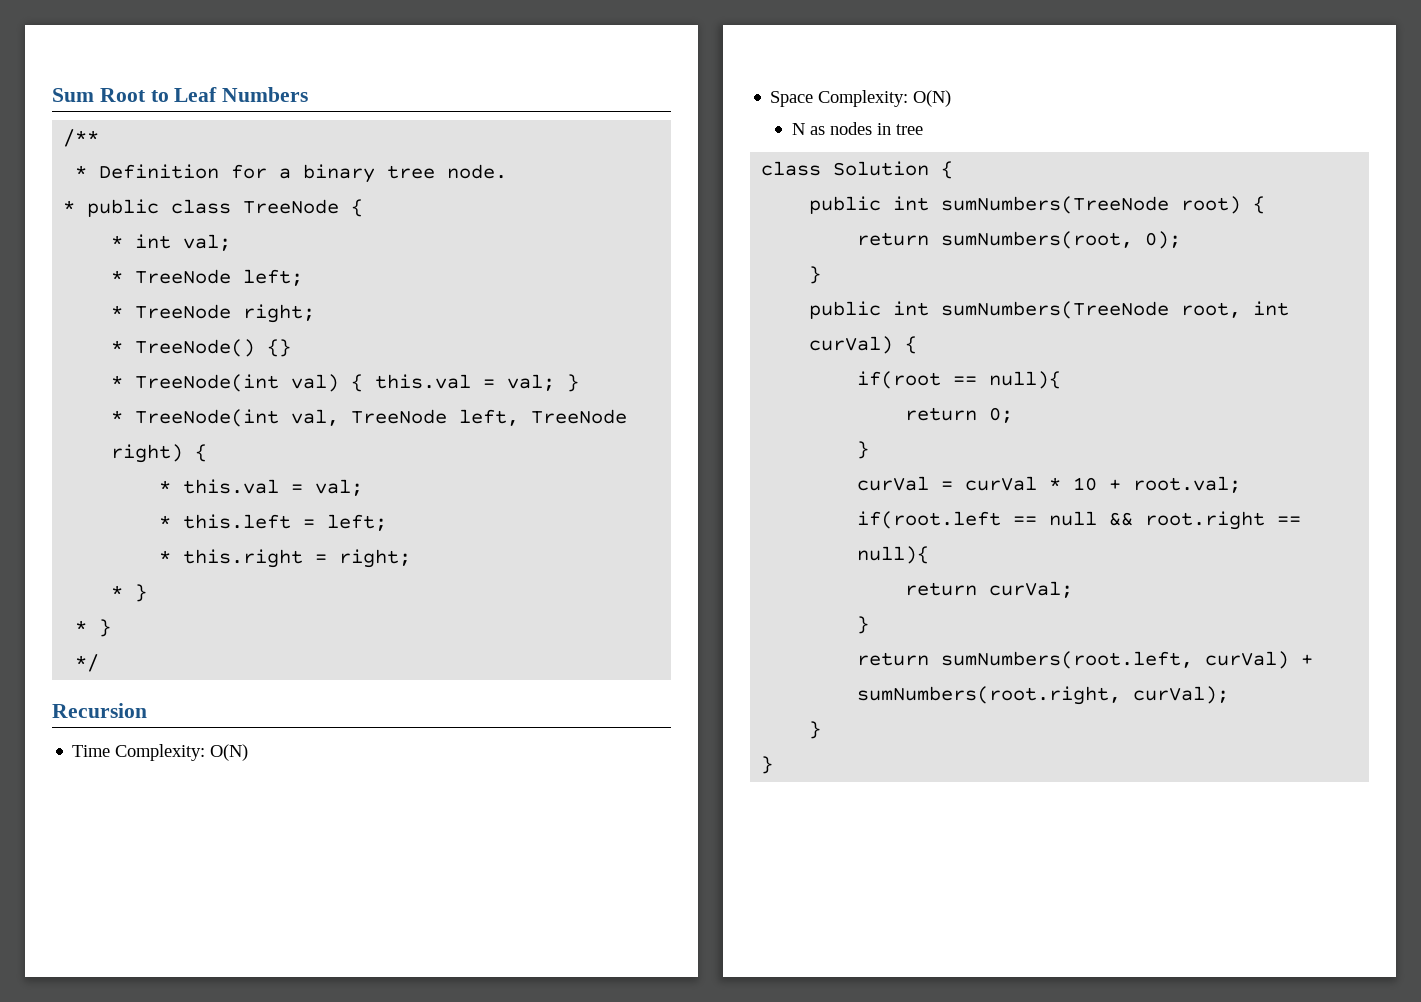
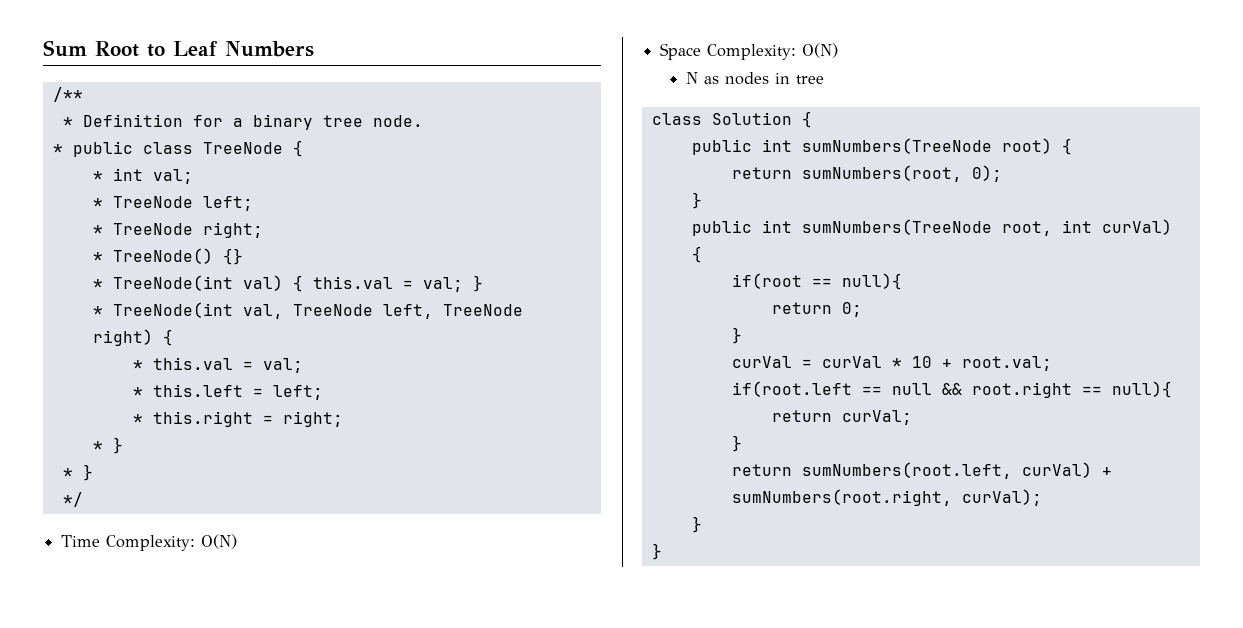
- Recursion

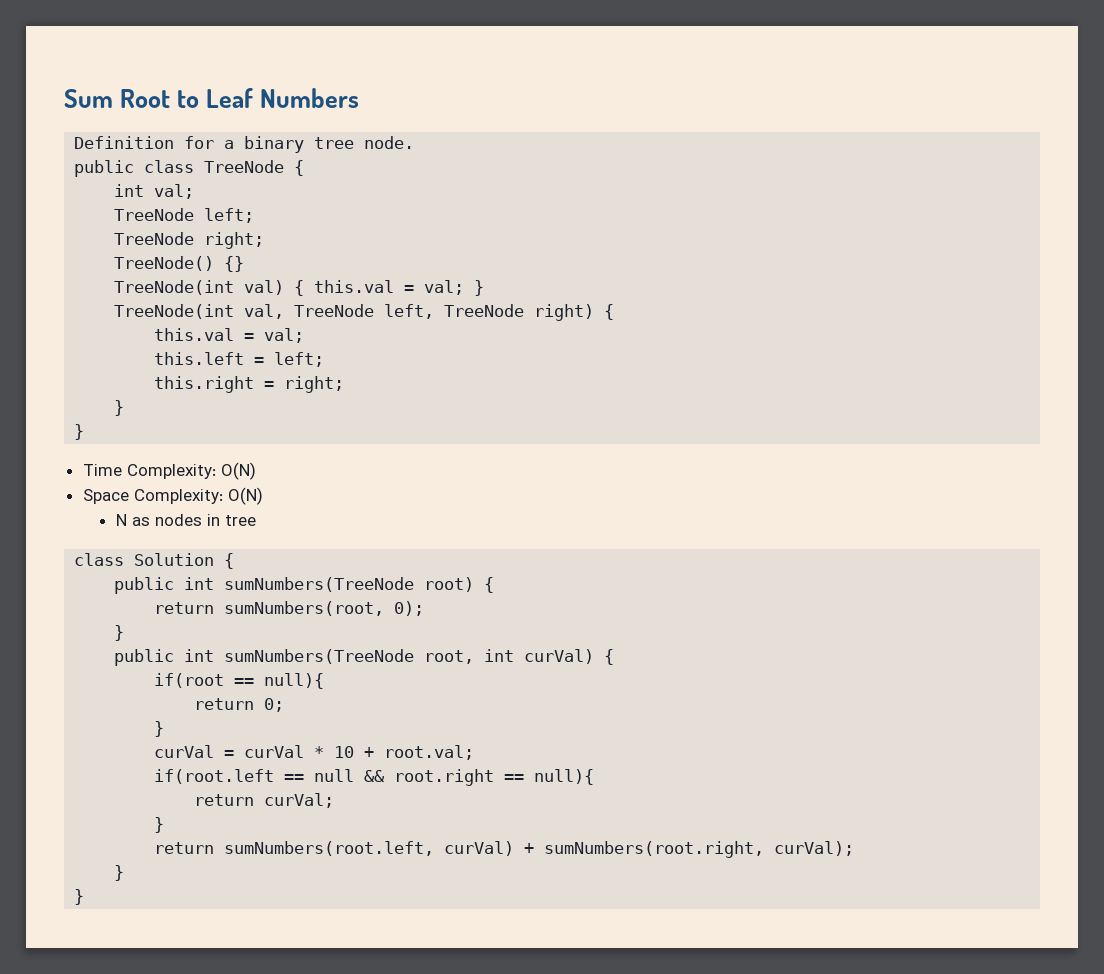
- /**
- * Definition for a binary tree node.
+ Definition for a binary tree node.
- * public class TreeNode {
+ public class TreeNode {
- * int val;
+ int val;
- * TreeNode left;
+ TreeNode left;
- * TreeNode right;
+ TreeNode right;
- * TreeNode() {}
+ TreeNode() {}
- * TreeNode(int val) { this.val = val; }
+ TreeNode(int val) { this.val = val; }
- * TreeNode(int val, TreeNode left, TreeNode right) {
- * this.val = val;
+ TreeNode(int val, TreeNode left, TreeNode right) {
+ this.val = val;
- * this.left = left;
+ this.left = left;
- * this.right = right;
- * }
- * }
- */
+ this.right = right;
+ }
+ }

